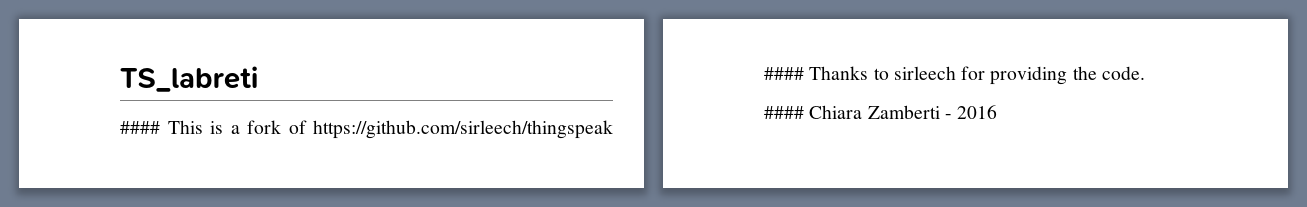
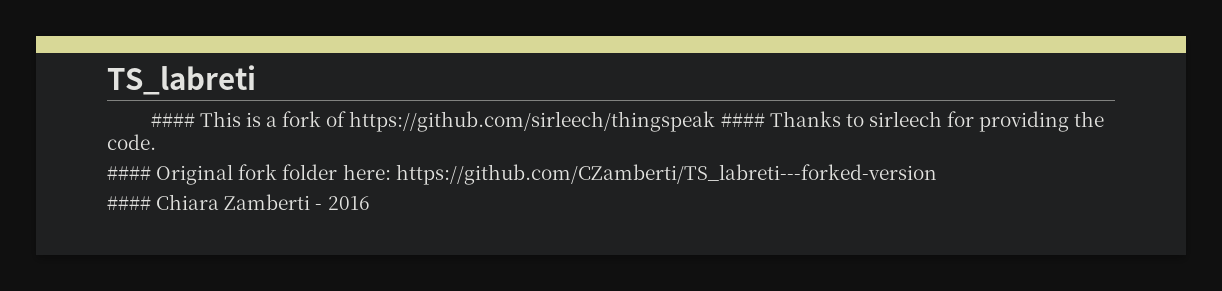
+ #### Original fork folder here: https://github.com/CZamberti/TS_labreti---forked-version

